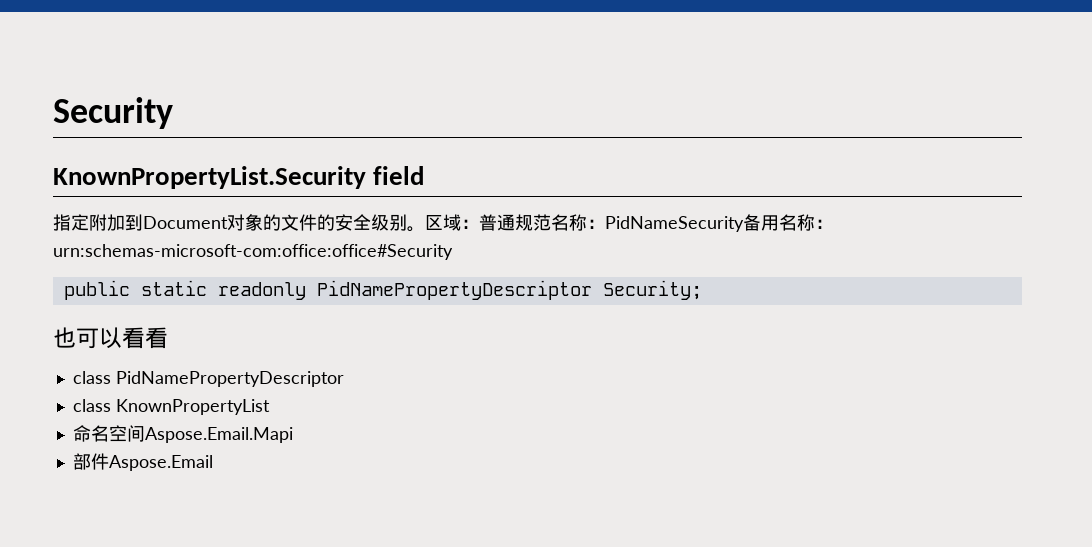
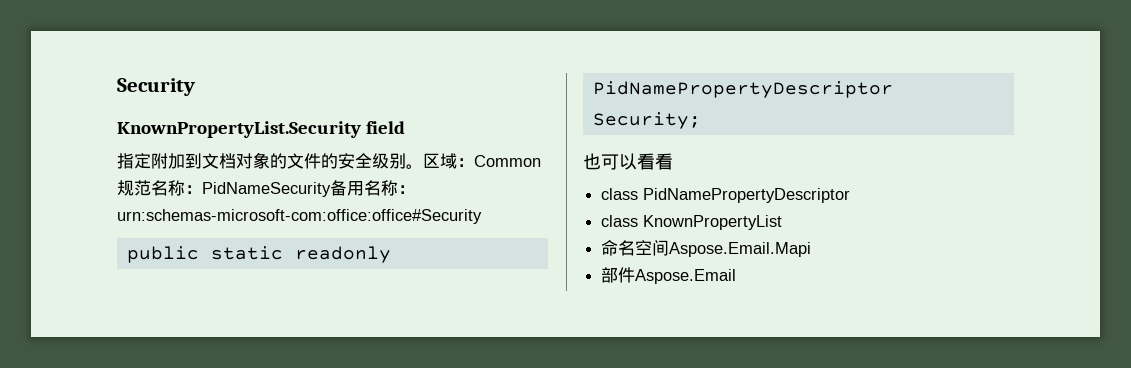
- 指定附加到Document对象的文件的安全级别。
+ 指定附加到文档对象的文件的安全级别。
- 区域：普通规范名称：PidNameSecurity备用名称：urn:schemas-microsoft-com:office:office#Security
+ 区域：Common规范名称：PidNameSecurity备用名称：urn:schemas-microsoft-com:office:office#Security

